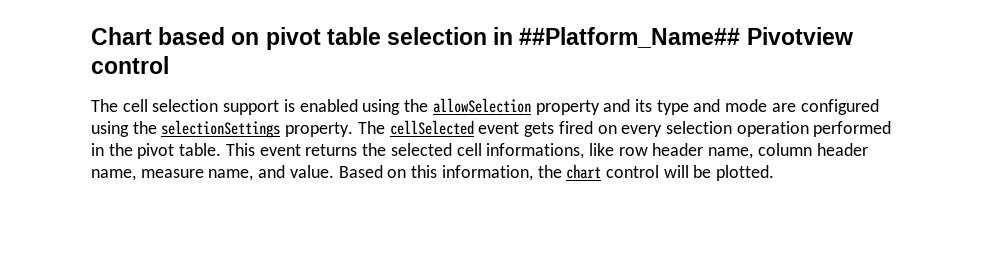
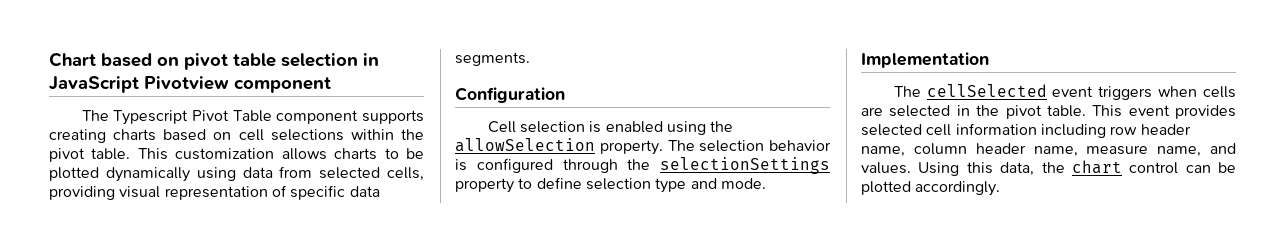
- Chart based on pivot table selection in ##Platform_Name## Pivotview control
- The cell selection support is enabled using the allowSelection property and its type and mode are configured using the selectionSettings property. The cellSelected event gets fired on every selection operation performed in the pivot table.
+ Chart based on pivot table selection in JavaScript Pivotview component
+ The Typescript Pivot Table component supports creating charts based on cell selections within the pivot table. This customization allows charts to be plotted dynamically using data from selected cells, providing visual representation of specific data segments.
+ Configuration
+ Cell selection is enabled using the allowSelection property. The selection behavior is configured through the selectionSettings property to define selection type and mode.
+ Implementation
+ The cellSelected event triggers when cells are selected in the pivot table.
- This event returns the selected cell informations, like row header name, column header name, measure name, and value. Based on this information, the chart control will be plotted.
+ This event provides selected cell information including row header name, column header name, measure name, and values. Using this data, the chart control can be plotted accordingly.

